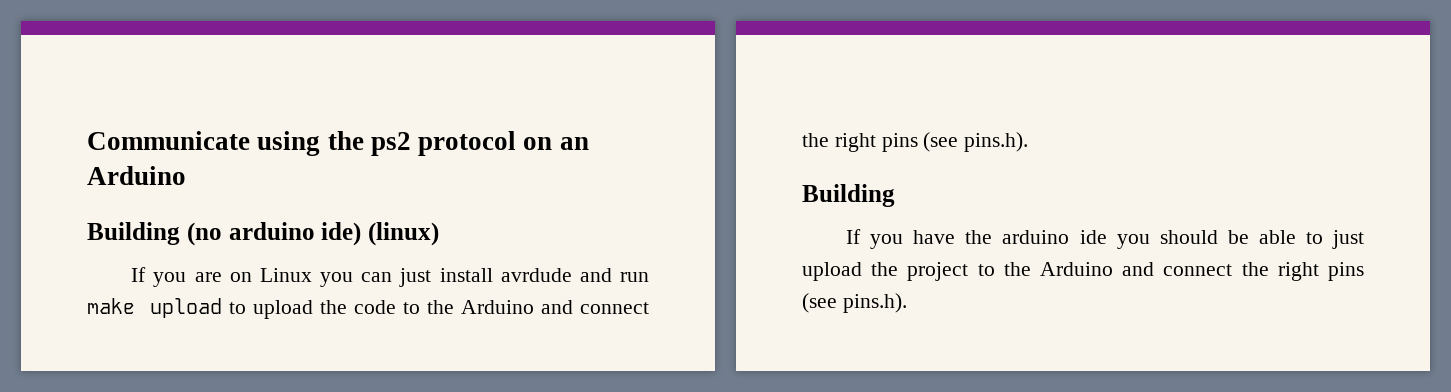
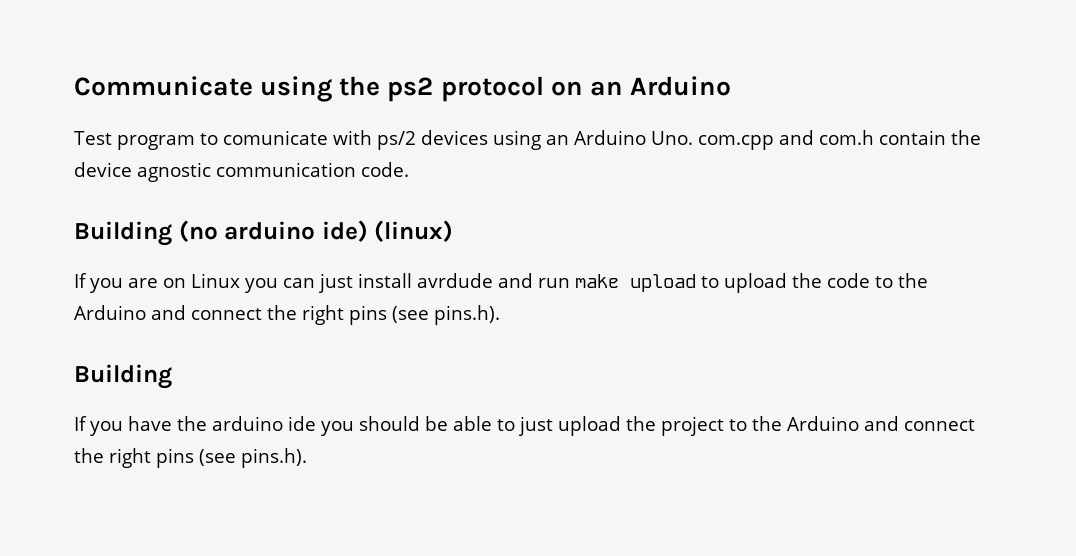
+ Test program to comunicate with ps/2 devices using an Arduino Uno. com.cpp and com.h contain the device agnostic communication code.

